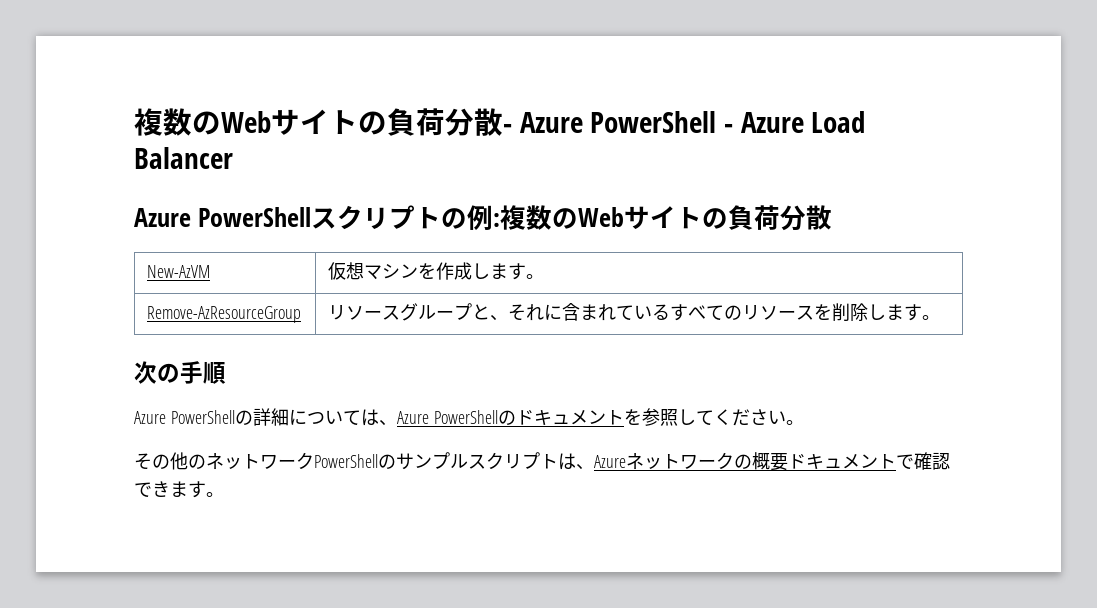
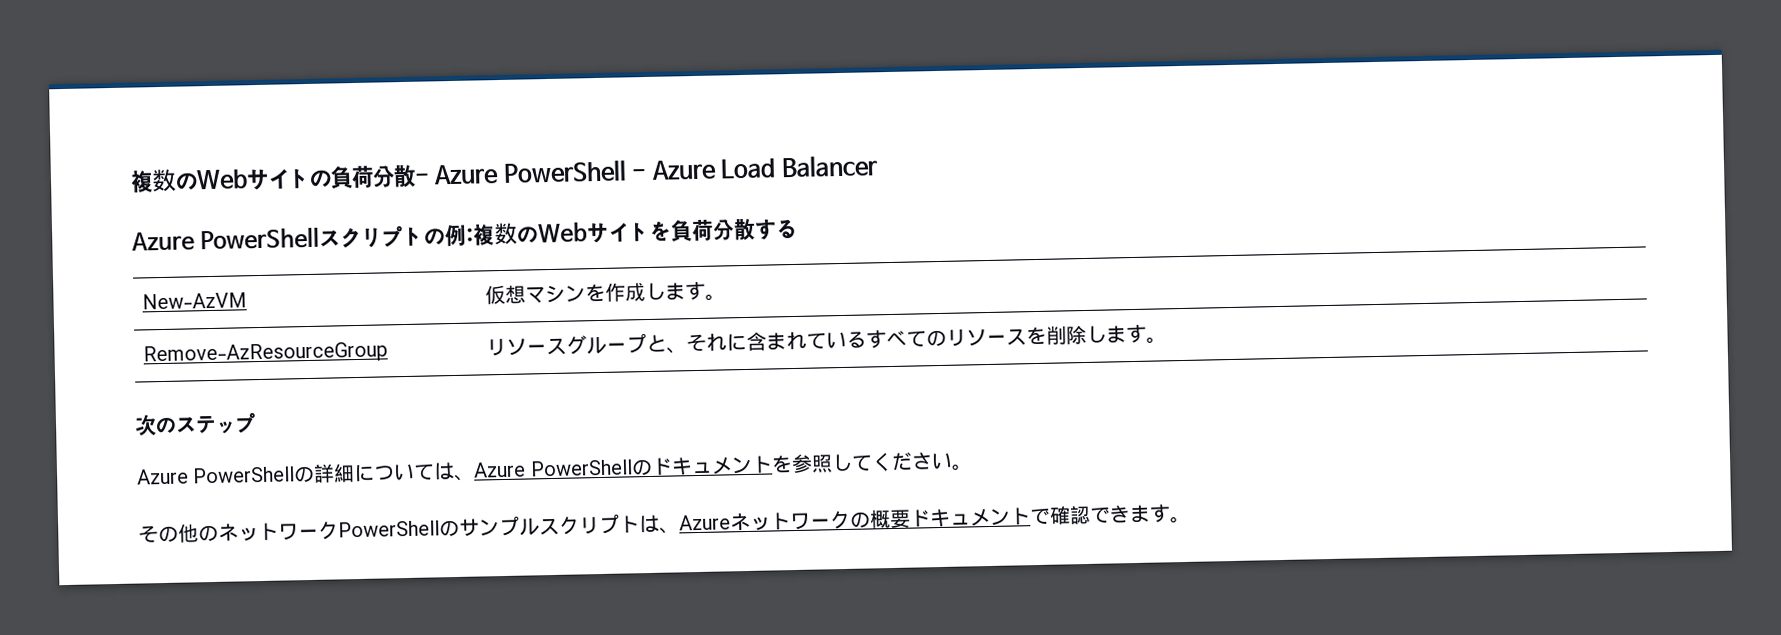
- Azure PowerShellスクリプトの例:複数のWebサイトの負荷分散
+ Azure PowerShellスクリプトの例:複数のWebサイトを負荷分散する
- 次の手順
+ 次のステップ

